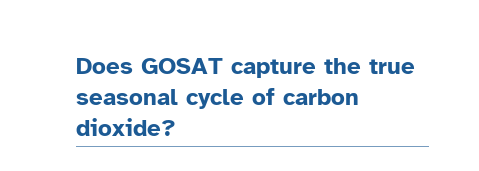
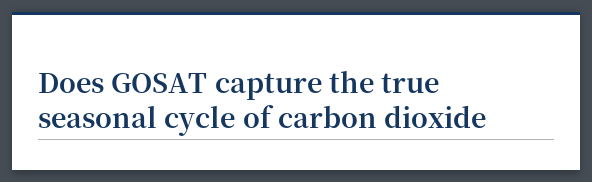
- Does GOSAT capture the true seasonal cycle of carbon dioxide?
+ Does GOSAT capture the true seasonal cycle of carbon dioxide

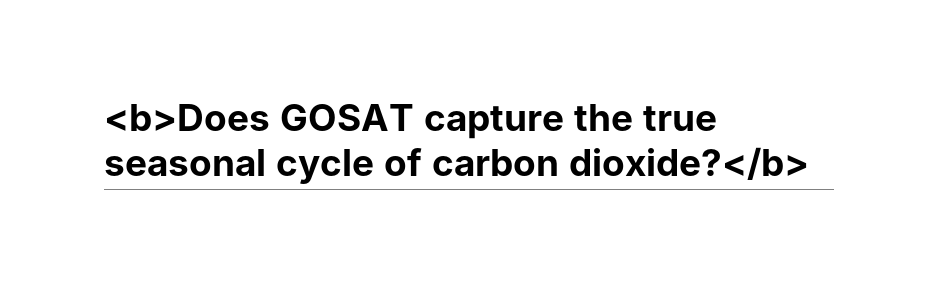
- Does GOSAT capture the true seasonal cycle of carbon dioxide
+ <b>Does GOSAT capture the true seasonal cycle of carbon dioxide?</b>

